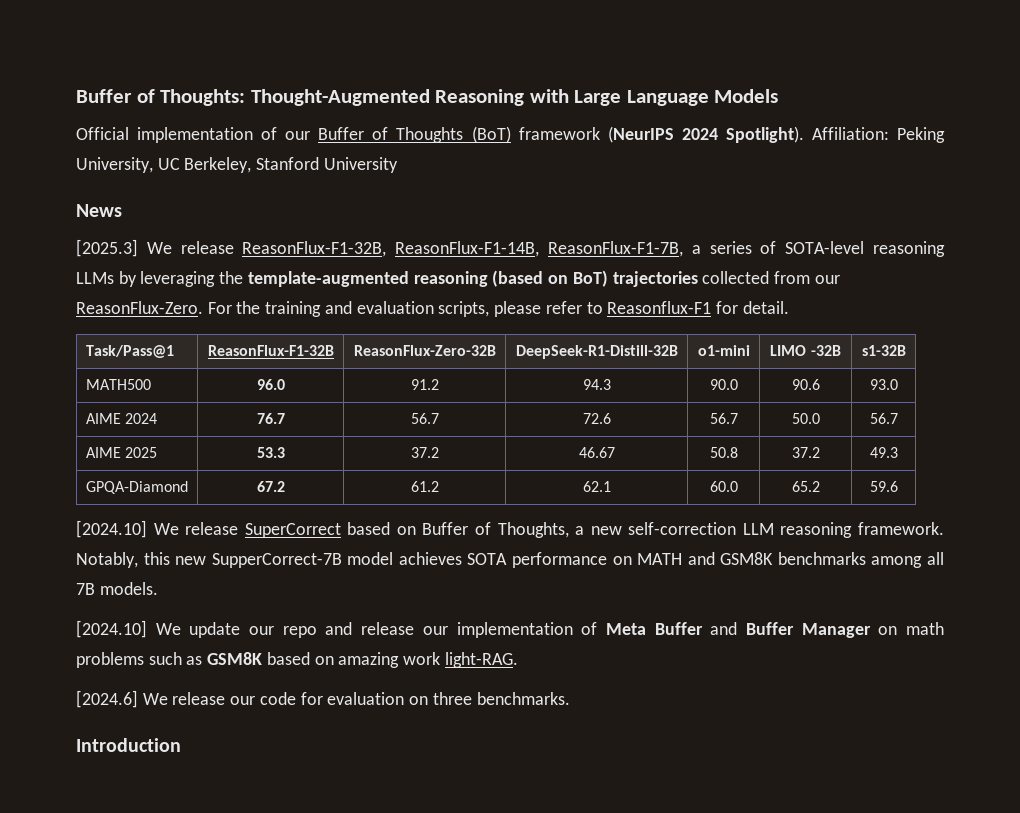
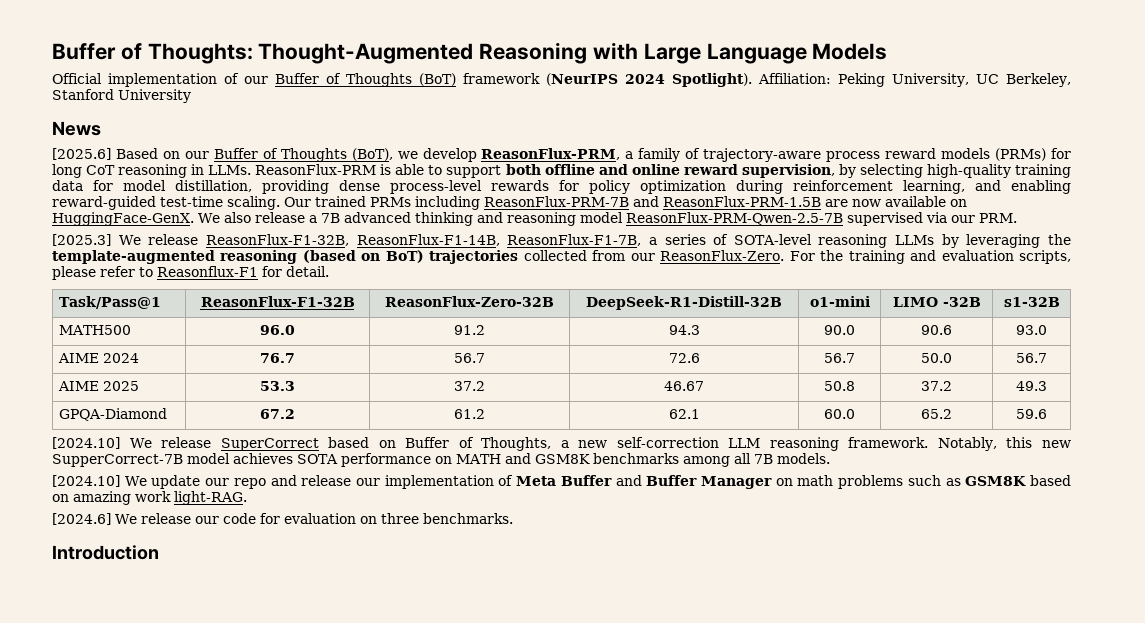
+ [2025.6] Based on our Buffer of Thoughts (BoT), we develop ReasonFlux-PRM, a family of trajectory-aware process reward models (PRMs) for long CoT reasoning in LLMs. ReasonFlux-PRM is able to support both offline and online reward supervision, by selecting high-quality training data for model distillation, providing dense process-level rewards for policy optimization during reinforcement learning, and enabling reward-guided test-time scaling. Our trained PRMs including ReasonFlux-PRM-7B and ReasonFlux-PRM-1.5B are now available on HuggingFace-GenX. We also release a 7B advanced thinking and reasoning model ReasonFlux-PRM-Qwen-2.5-7B supervised via our PRM.

